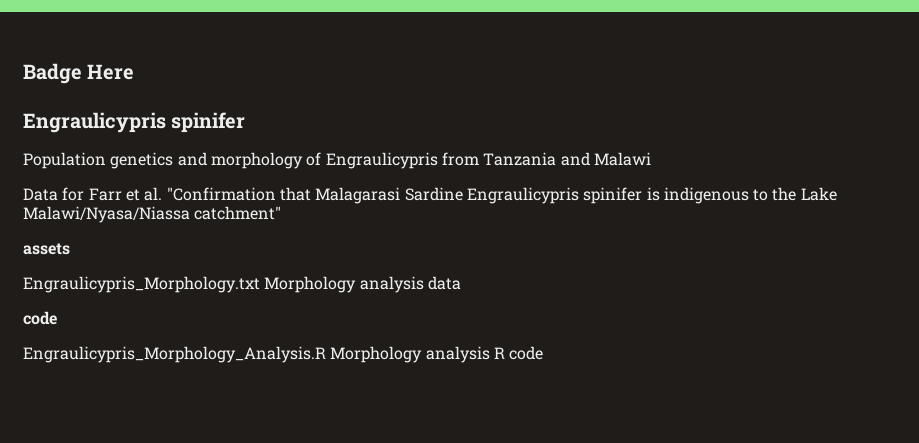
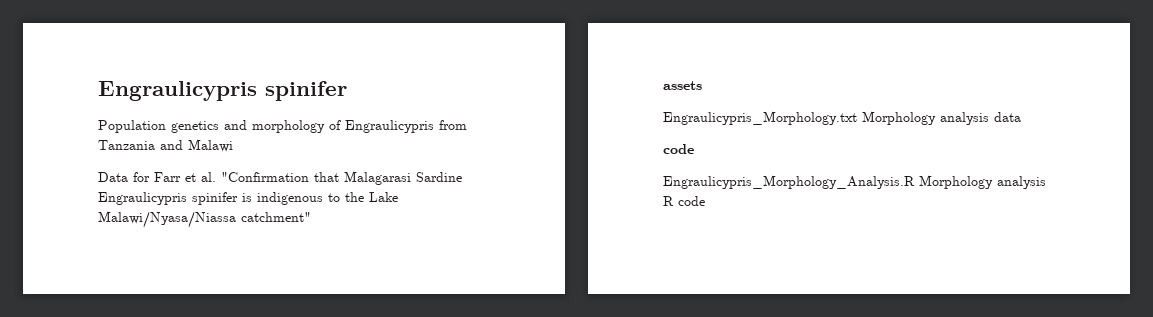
- Badge Here

